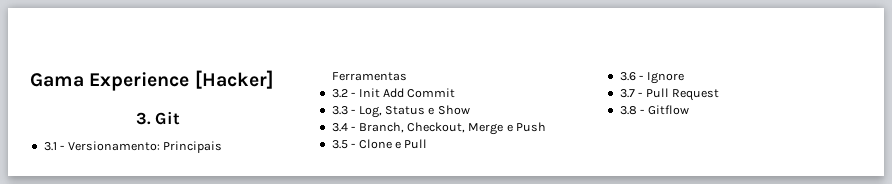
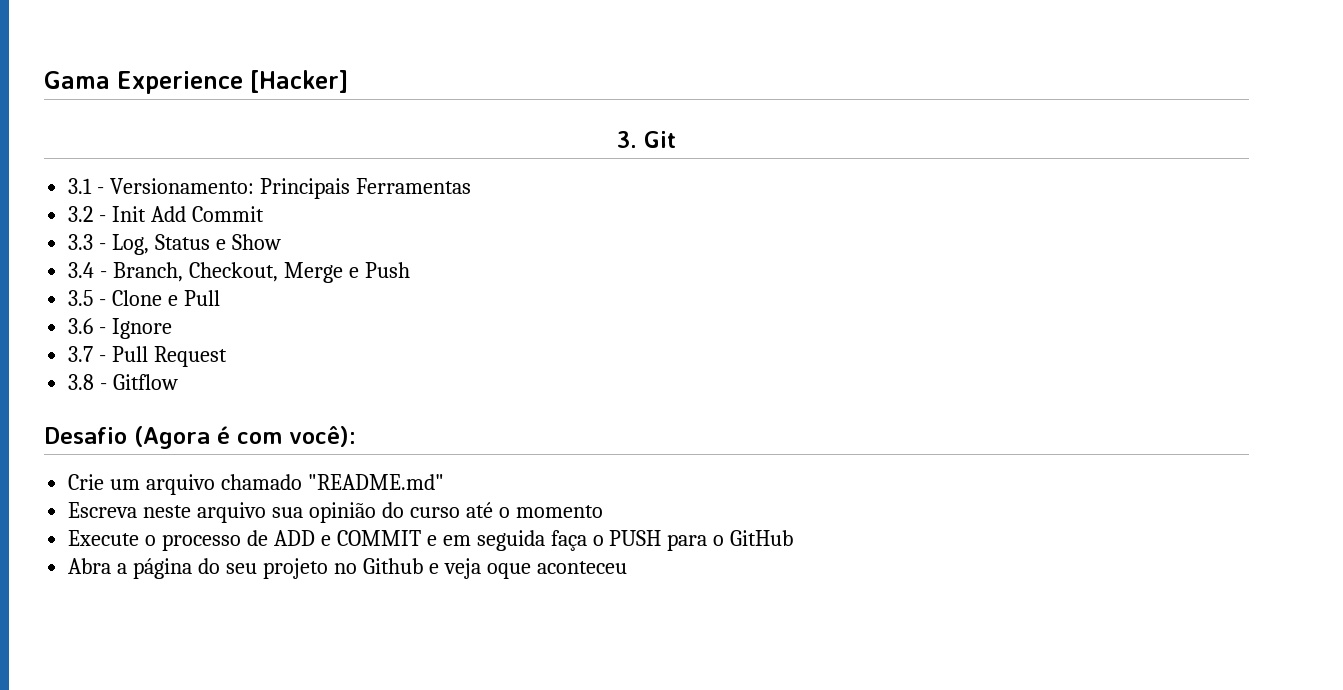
+ Desafio (Agora é com você):
+ Crie um arquivo chamado "README.md"
+ Escreva neste arquivo sua opinião do curso até o momento
+ Execute o processo de ADD e COMMIT e em seguida faça o PUSH para o GitHub
+ Abra a página do seu projeto no Github e veja oque aconteceu

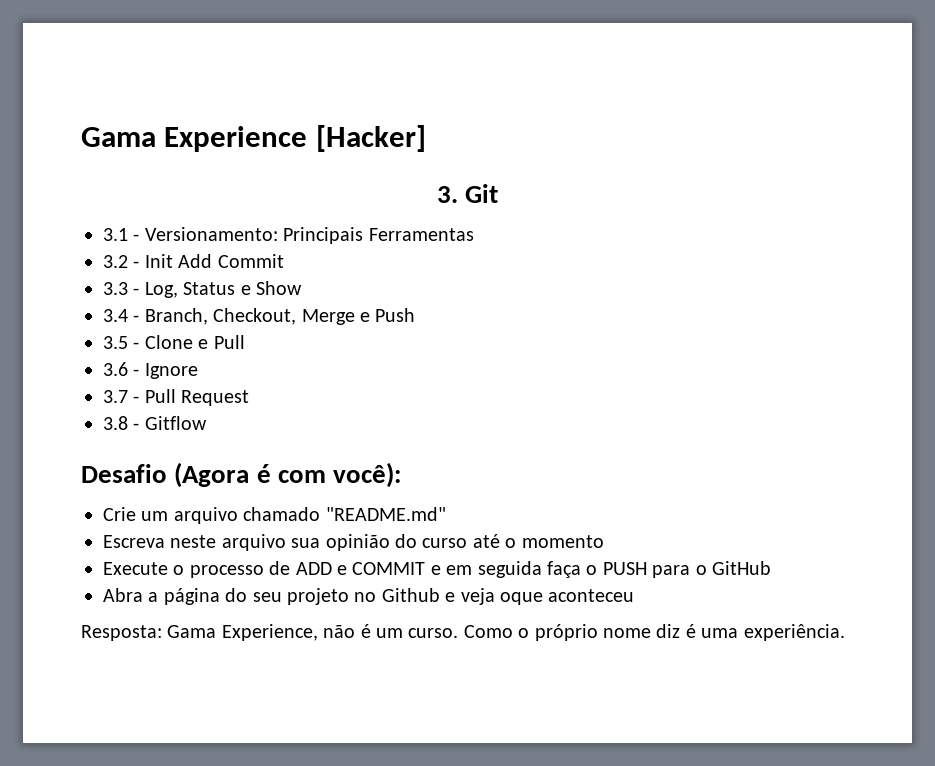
+ Resposta: Gama Experience, não é um curso. Como o próprio nome diz é uma experiência.

